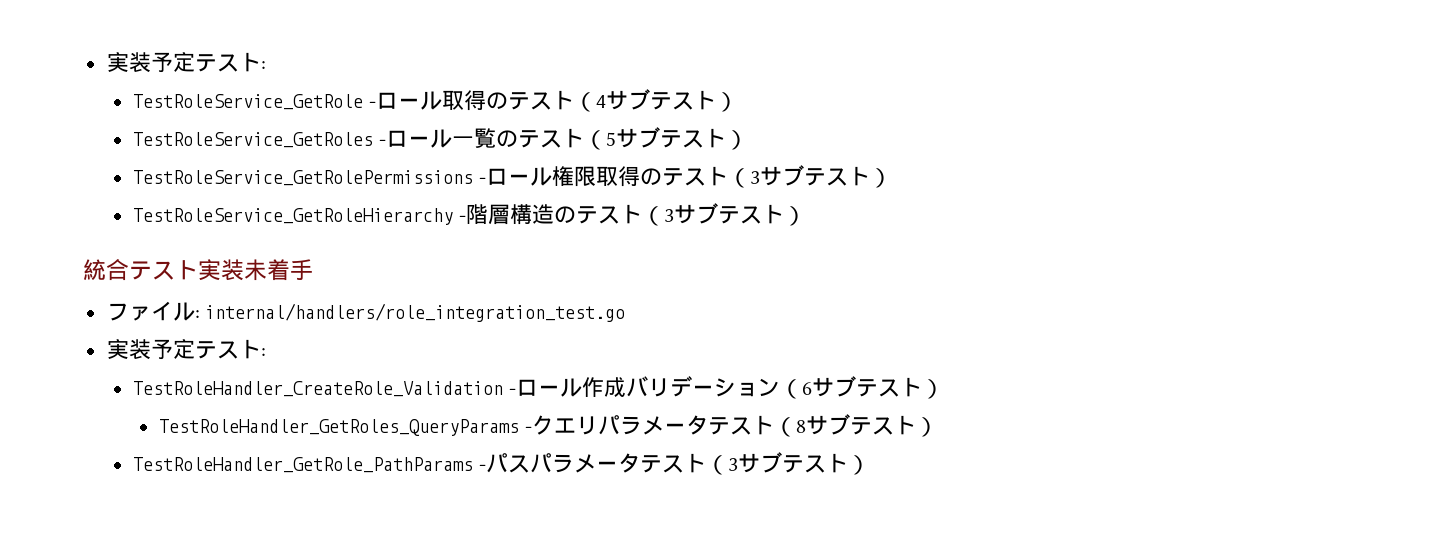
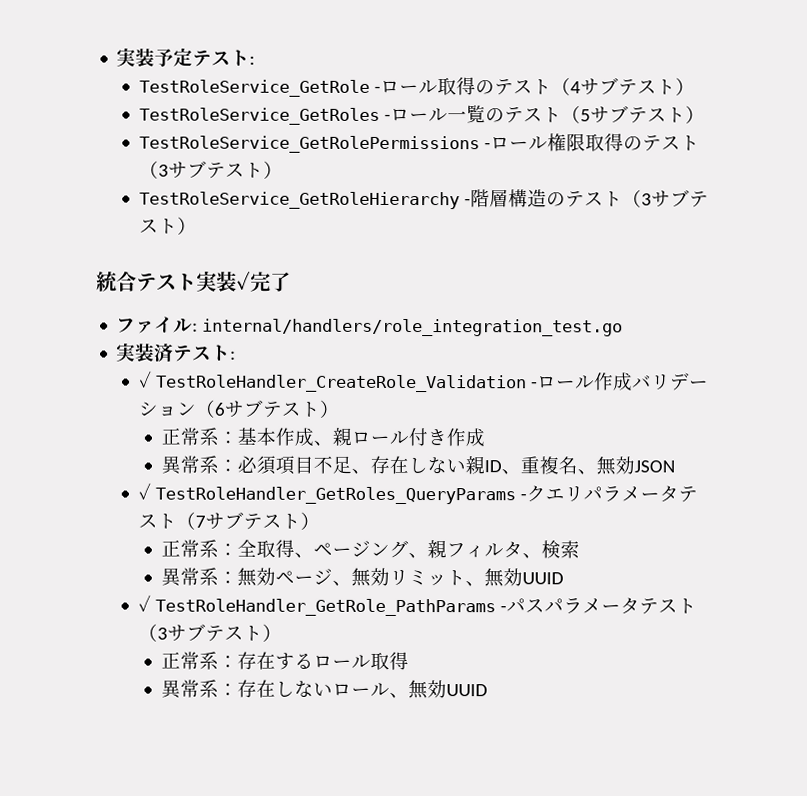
- 統合テスト実装未着手
+ 統合テスト実装✓完了
  ファイル: internal/handlers/role_integration_test.go
- 実装予定テスト:
- TestRoleHandler_CreateRole_Validation -ロール作成バリデーション（6サブテスト）
+ 実装済テスト:
+ ✓ TestRoleHandler_CreateRole_Validation -ロール作成バリデーション（6サブテスト）
- TestRoleHandler_GetRoles_QueryParams -クエリパラメータテスト（8サブテスト）
- TestRoleHandler_GetRole_PathParams -パスパラメータテスト（3サブテスト）
+ 正常系：基本作成、親ロール付き作成
+ 異常系：必須項目不足、存在しない親ID、重複名、無効JSON
+ ✓ TestRoleHandler_GetRoles_QueryParams -クエリパラメータテスト（7サブテスト）
+ 正常系：全取得、ページング、親フィルタ、検索
+ 異常系：無効ページ、無効リミット、無効UUID
+ ✓ TestRoleHandler_GetRole_PathParams -パスパラメータテスト（3サブテスト）
+ 正常系：存在するロール取得
+ 異常系：存在しないロール、無効UUID

